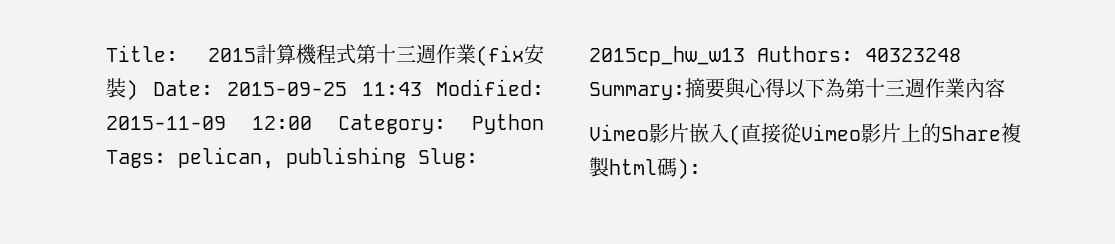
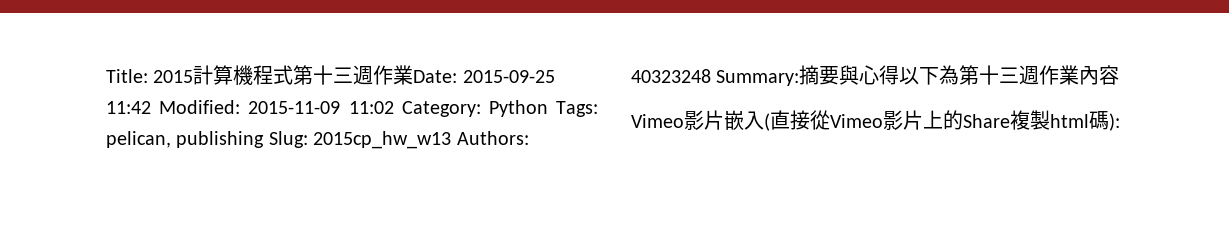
- Title: 2015計算機程式第十三週作業(fix安裝) Date: 2015-09-25 11:43 Modified: 2015-11-09 12:00 Category: Python Tags: pelican, publishing Slug: 2015cp_hw_w13 Authors: 40323248 Summary:摘要與心得以下為第十三週作業內容
+ Title: 2015計算機程式第十三週作業Date: 2015-09-25 11:42 Modified: 2015-11-09 11:02 Category: Python Tags: pelican, publishing Slug: 2015cp_hw_w13 Authors: 40323248 Summary:摘要與心得以下為第十三週作業內容

